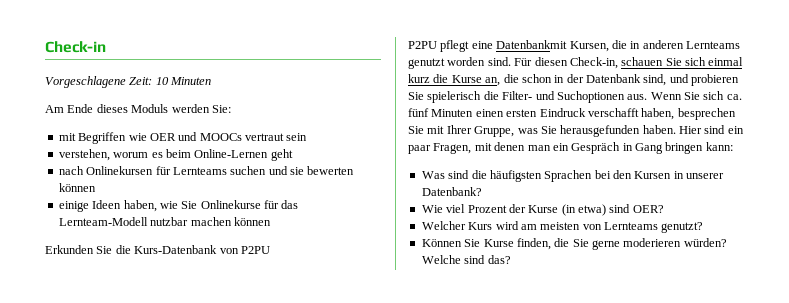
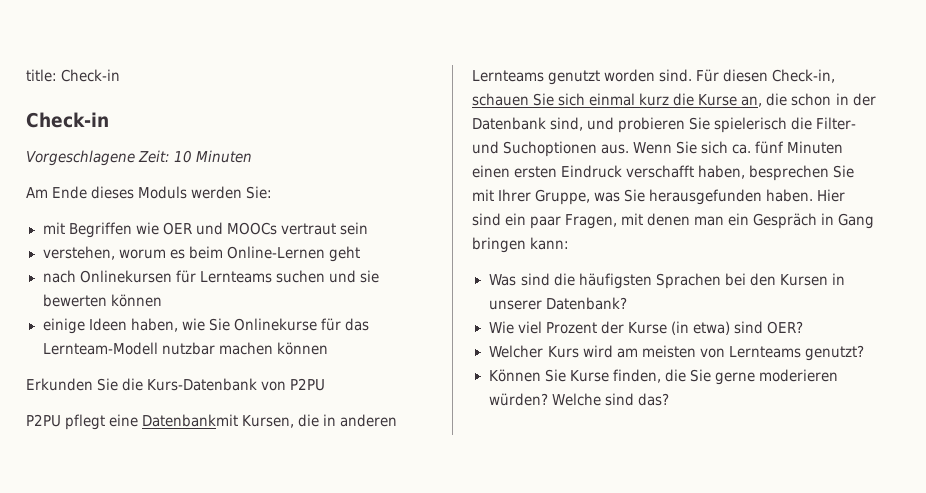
+ title: Check-in

